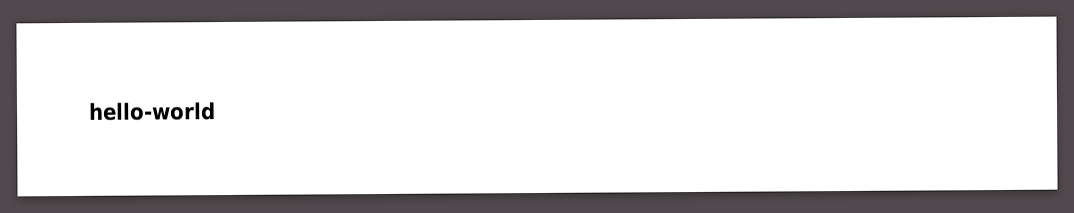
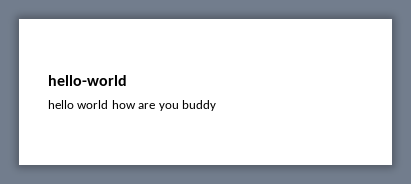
+ hello world how are you buddy

